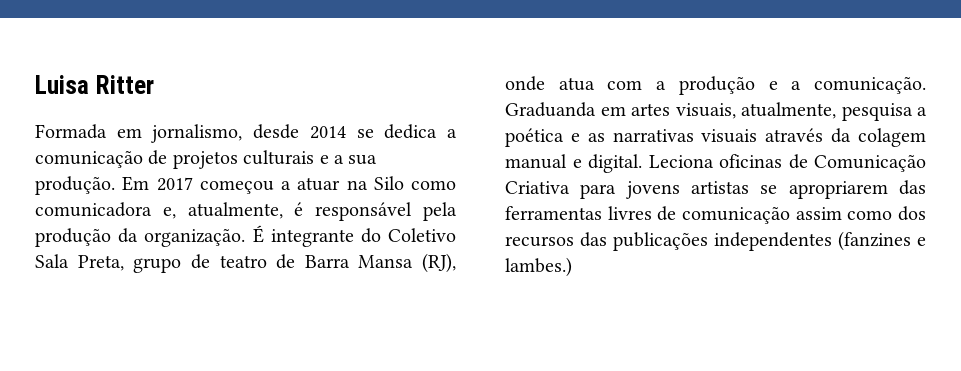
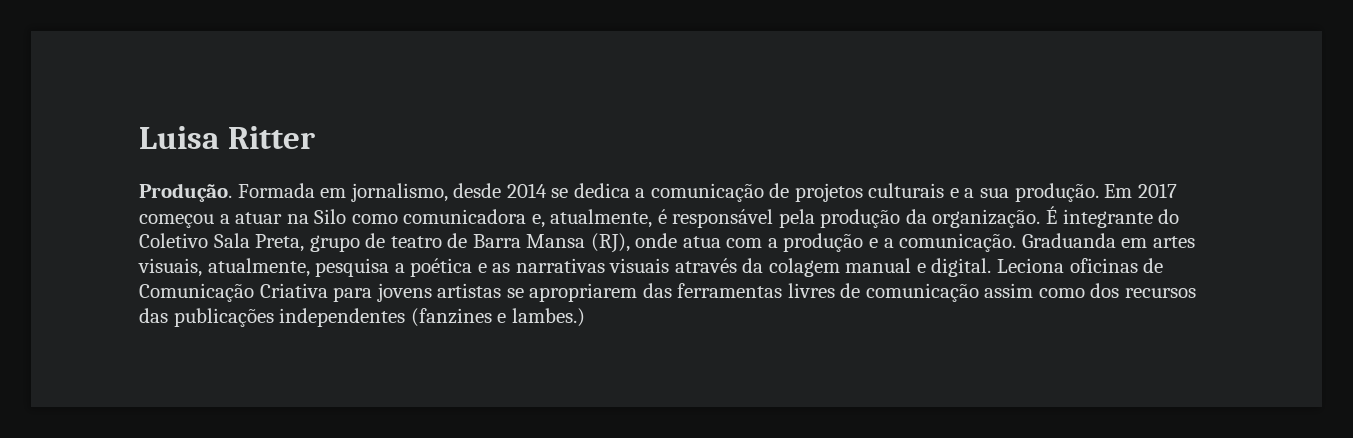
+ Produção.

